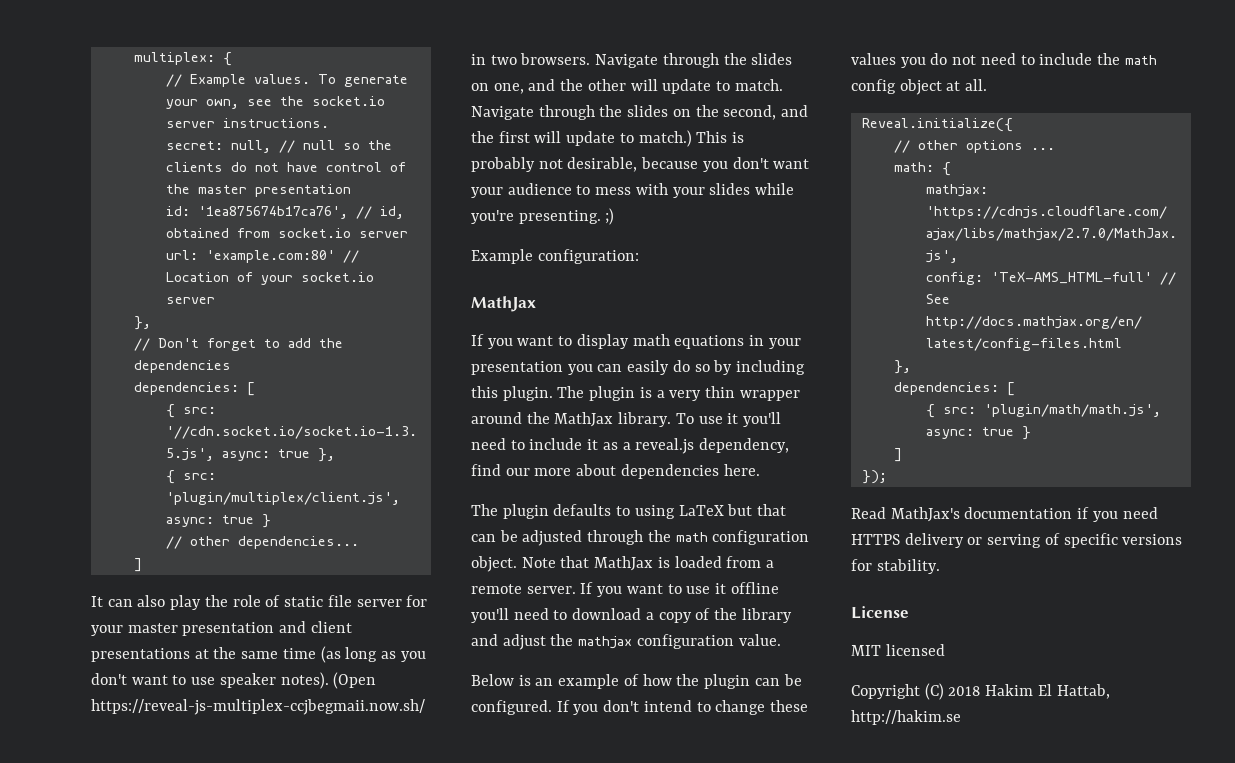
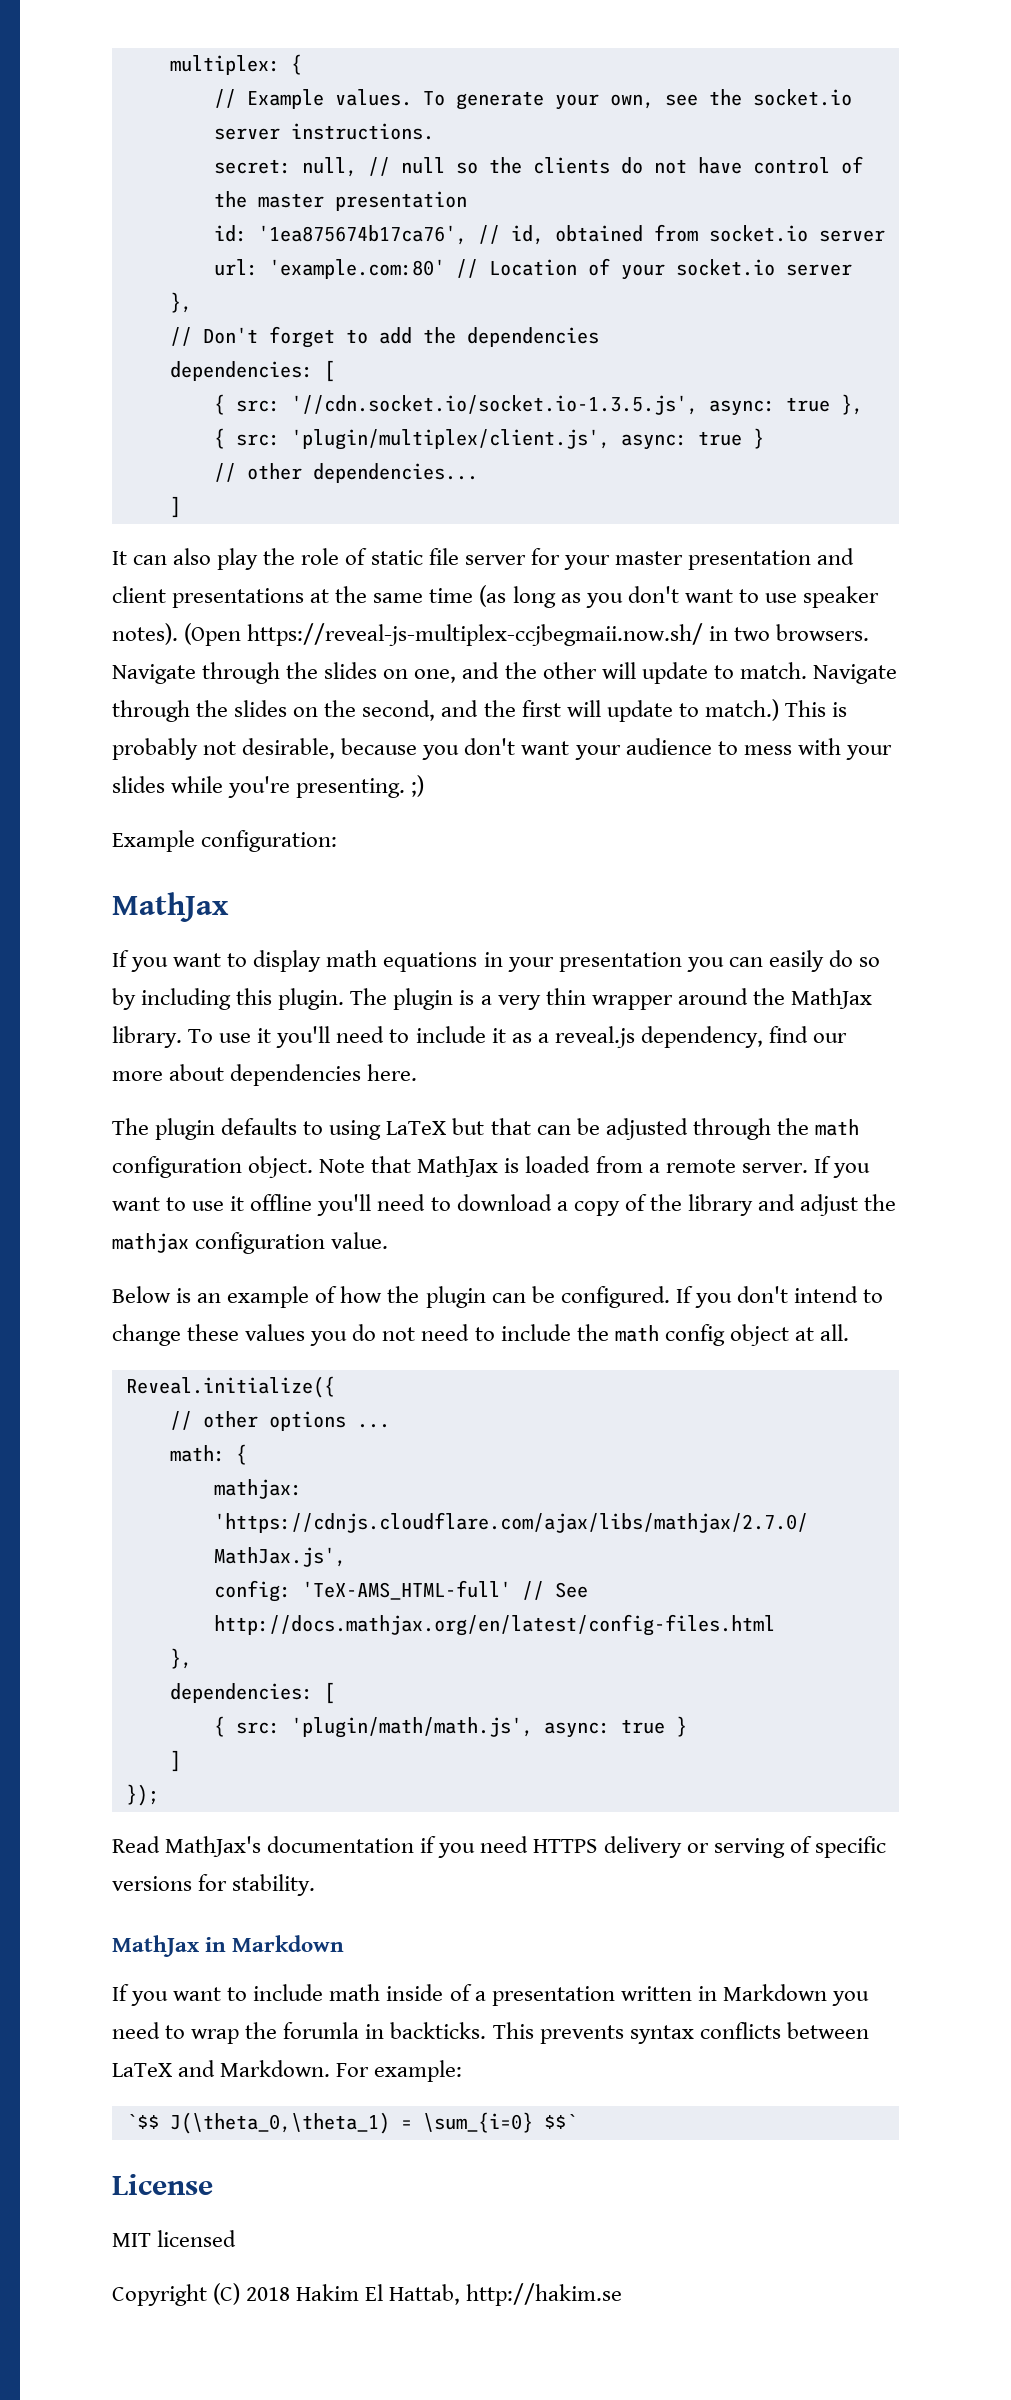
+ MathJax in Markdown
+ If you want to include math inside of a presentation written in Markdown you need to wrap the forumla in backticks. This prevents syntax conflicts between LaTeX and Markdown. For example:
+ `$$ J(\theta_0,\theta_1) = \sum_{i=0} $$`

